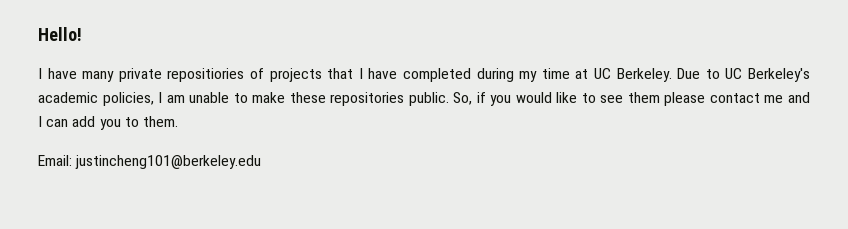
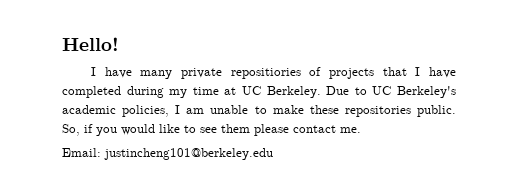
- So, if you would like to see them please contact me and I can add you to them.
+ So, if you would like to see them please contact me.

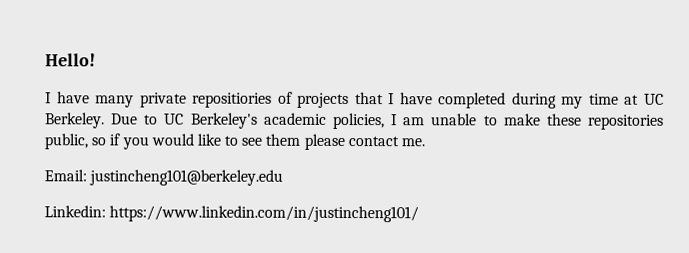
- Due to UC Berkeley's academic policies, I am unable to make these repositories public. So, if you would like to see them please contact me.
+ Due to UC Berkeley's academic policies, I am unable to make these repositories public, so if you would like to see them please contact me.
+ Linkedin: https://www.linkedin.com/in/justincheng101/

